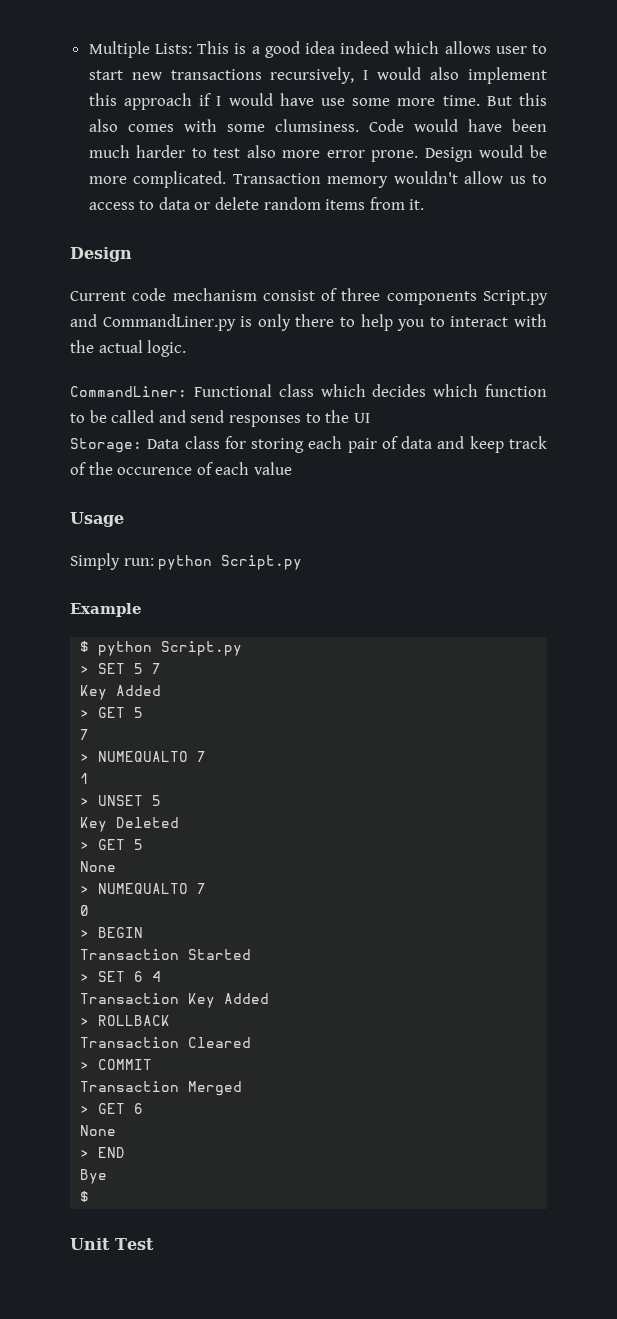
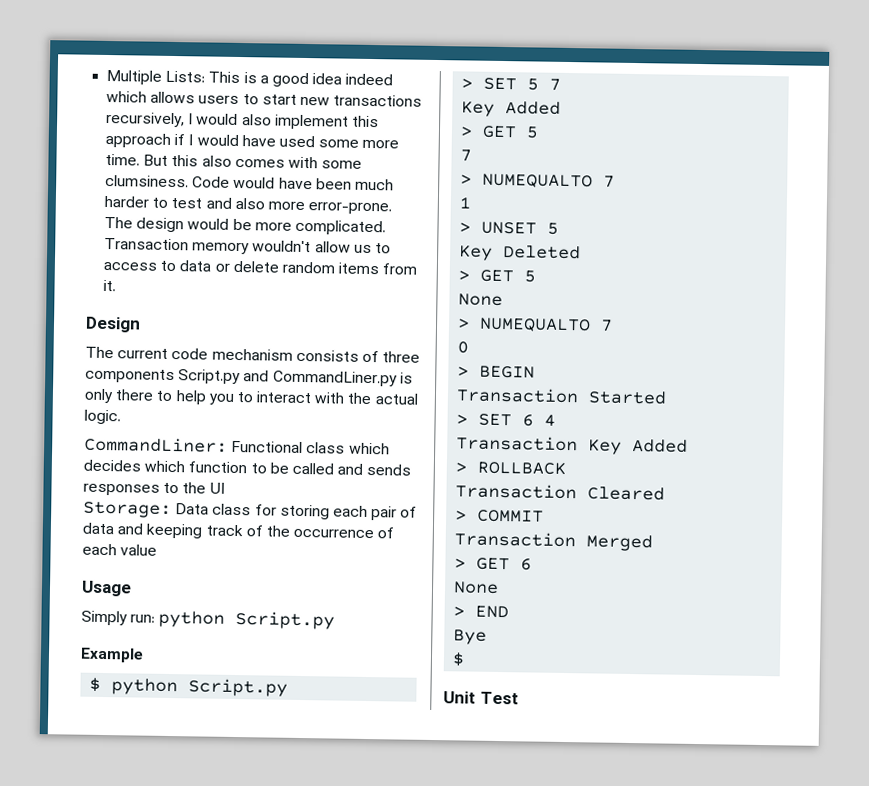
- Multiple Lists: This is a good idea indeed which allows user to start new transactions recursively, I would also implement this approach if I would have use some more time.
+ Multiple Lists: This is a good idea indeed which allows users to start new transactions recursively, I would also implement this approach if I would have used some more time.
- Code would have been much harder to test also more error prone. Design would be more complicated.
+ Code would have been much harder to test and also more error-prone. The design would be more complicated.
- Current code mechanism consist of three components Script.py and CommandLiner.py is only there to help you to interact with the actual logic.
+ The current code mechanism consists of three components Script.py and CommandLiner.py is only there to help you to interact with the actual logic.
- CommandLiner: Functional class which decides which function to be called and send responses to the UI
+ CommandLiner: Functional class which decides which function to be called and sends responses to the UI
- Storage: Data class for storing each pair of data and keep track of the occurence of each value
+ Storage: Data class for storing each pair of data and keeping track of the occurrence of each value

